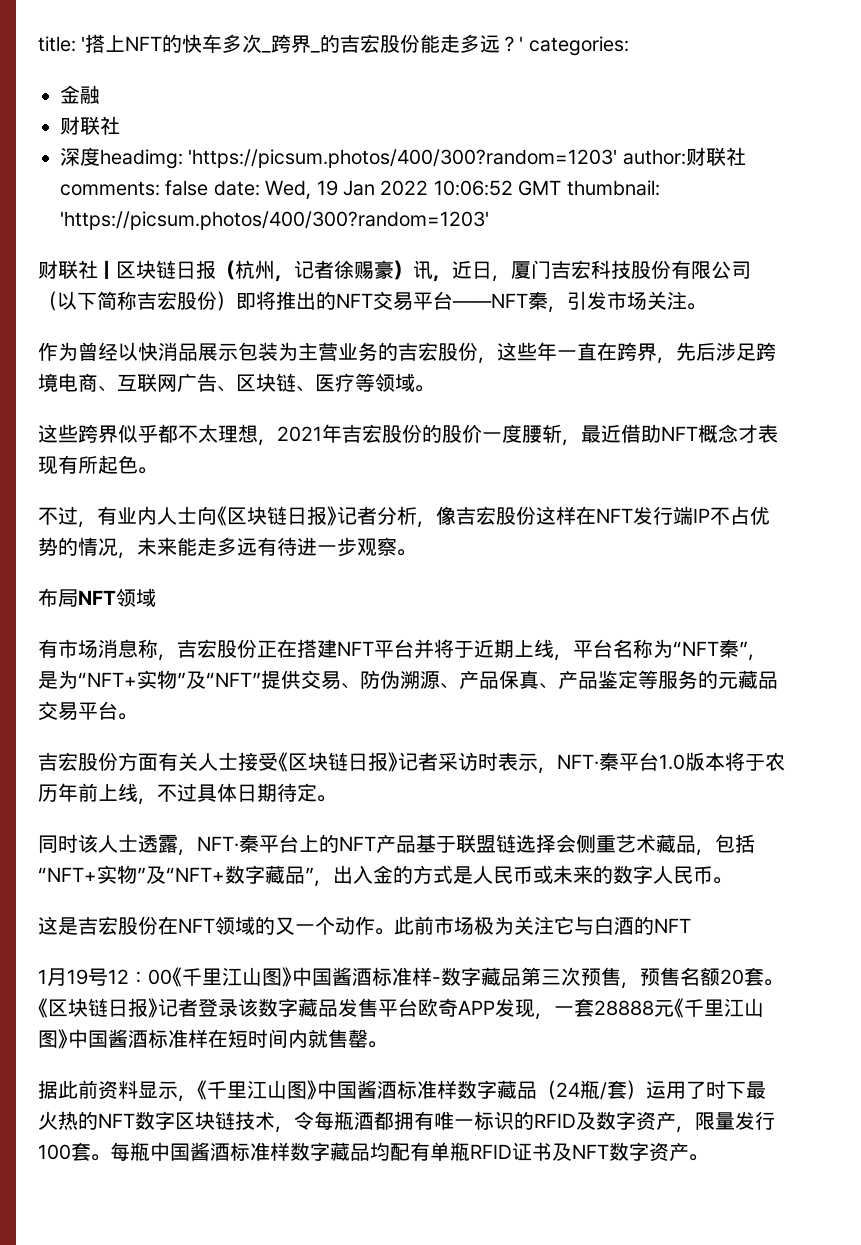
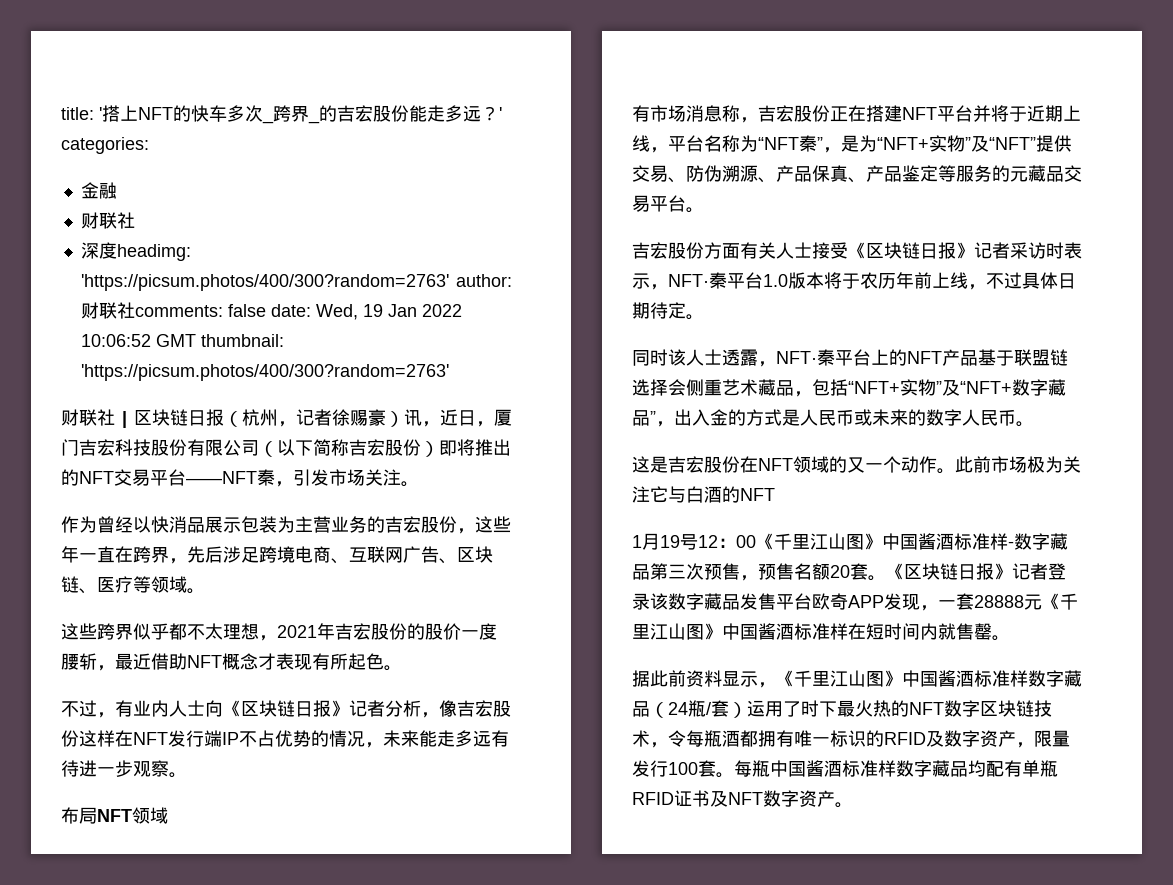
- 深度headimg: 'https://picsum.photos/400/300?random=1203' author:财联社comments: false date: Wed, 19 Jan 2022 10:06:52 GMT thumbnail: 'https://picsum.photos/400/300?random=1203'
+ 深度headimg: 'https://picsum.photos/400/300?random=2763' author:财联社comments: false date: Wed, 19 Jan 2022 10:06:52 GMT thumbnail: 'https://picsum.photos/400/300?random=2763'

